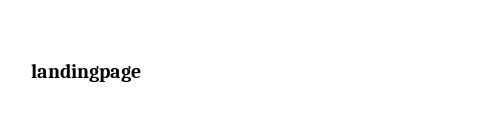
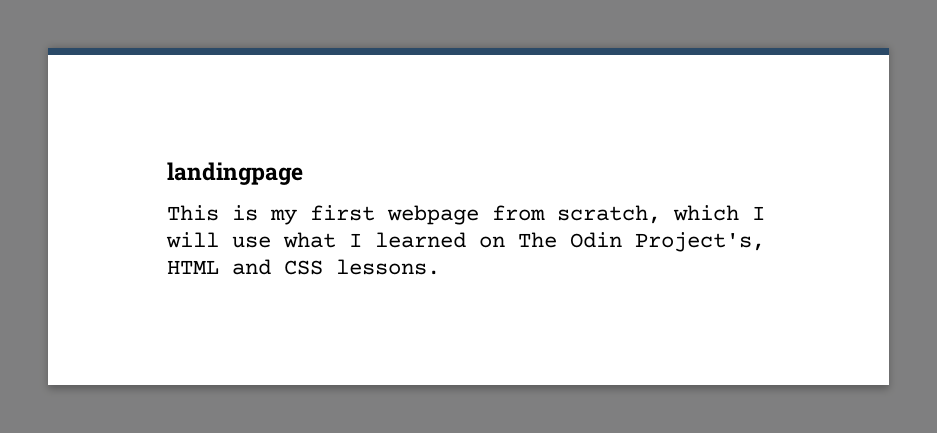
+ This is my first webpage from scratch, which I will use what I learned on The Odin Project's, HTML and CSS lessons.

